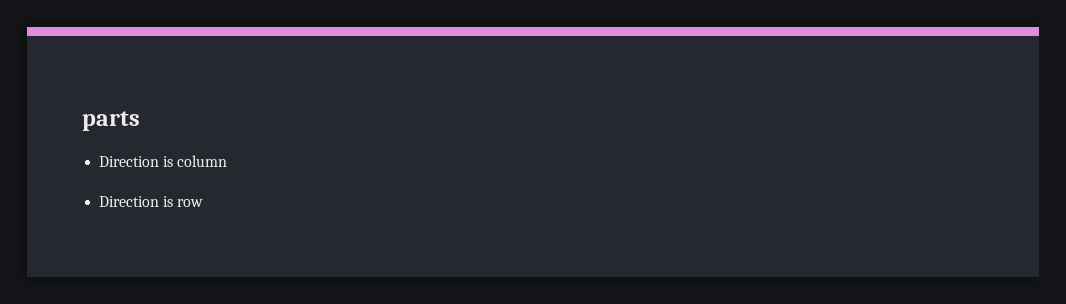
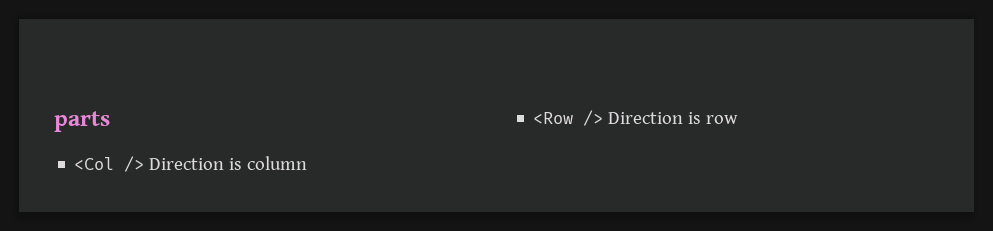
- Direction is column
+ <Col /> Direction is column
- Direction is row
+ <Row /> Direction is row

